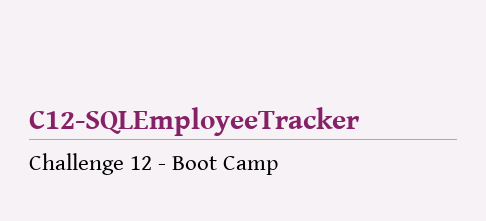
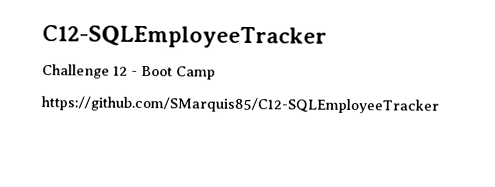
+ https://github.com/SMarquis85/C12-SQLEmployeeTracker

